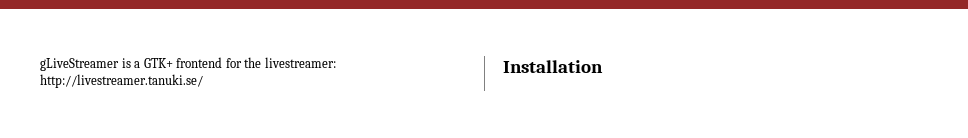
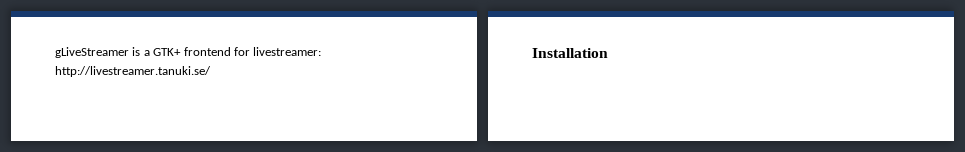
- gLiveStreamer is a GTK+ frontend for the livestreamer: http://livestreamer.tanuki.se/
+ gLiveStreamer is a GTK+ frontend for livestreamer: http://livestreamer.tanuki.se/

